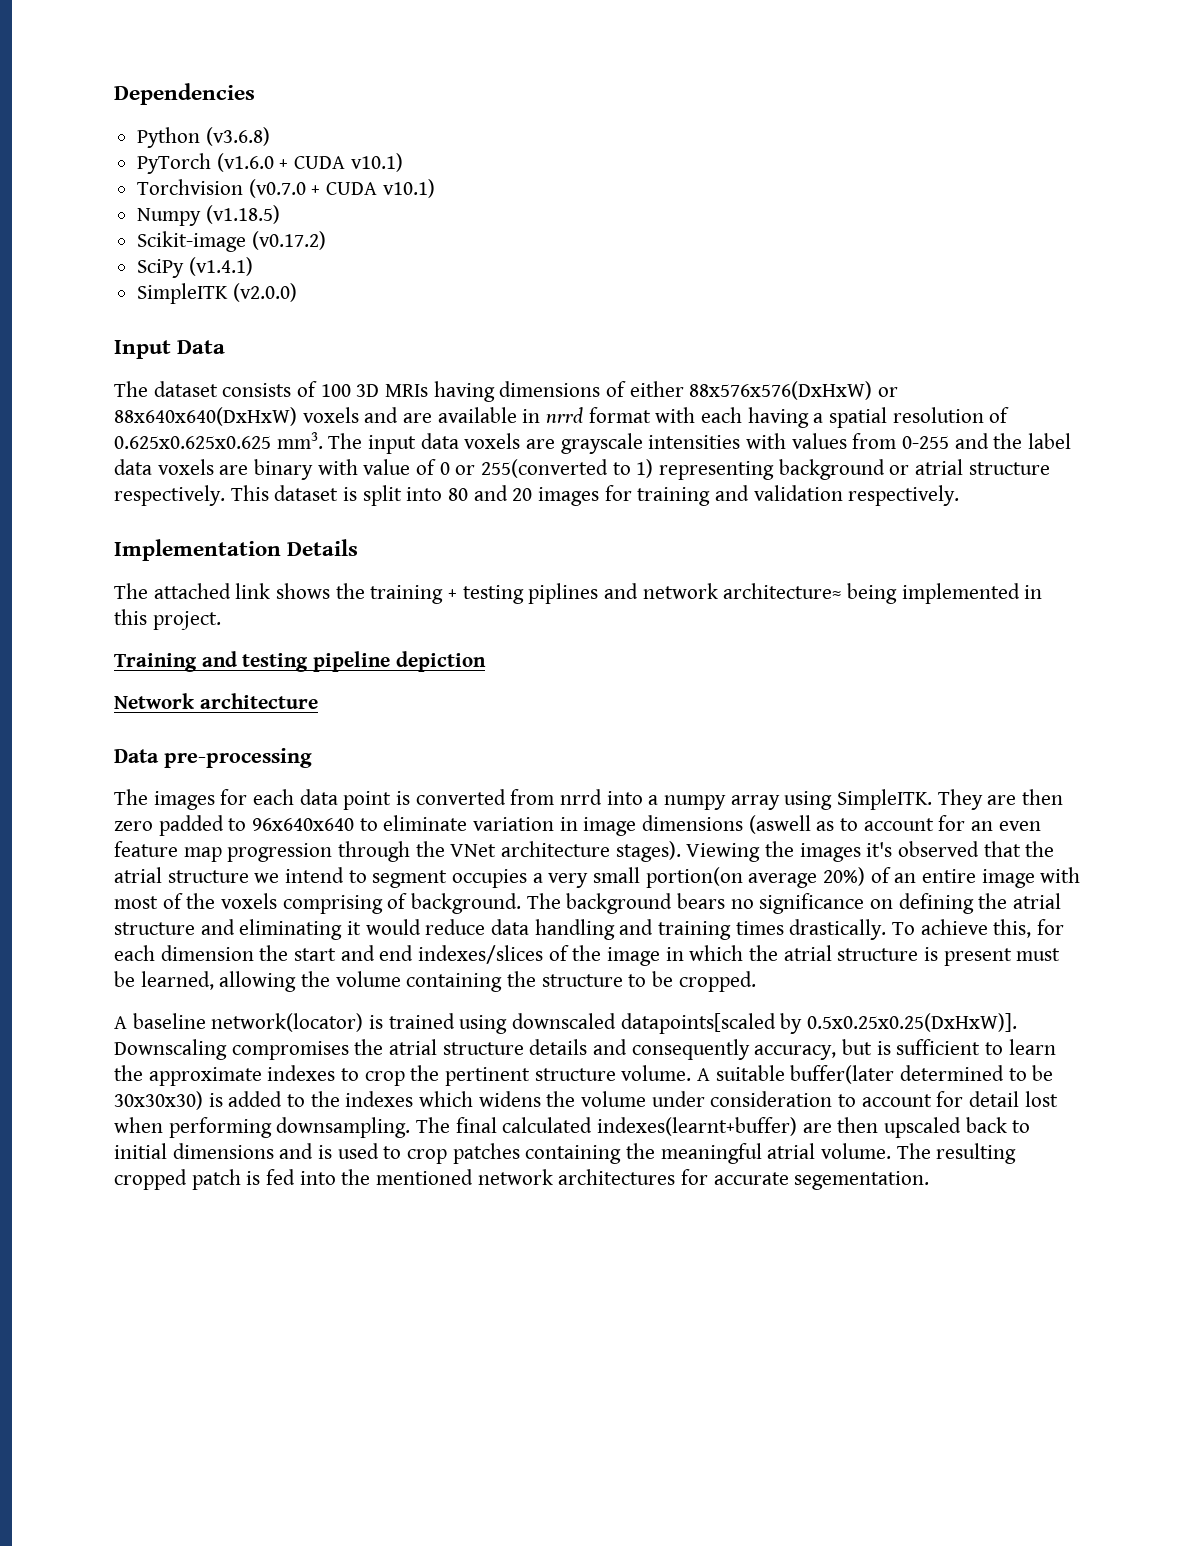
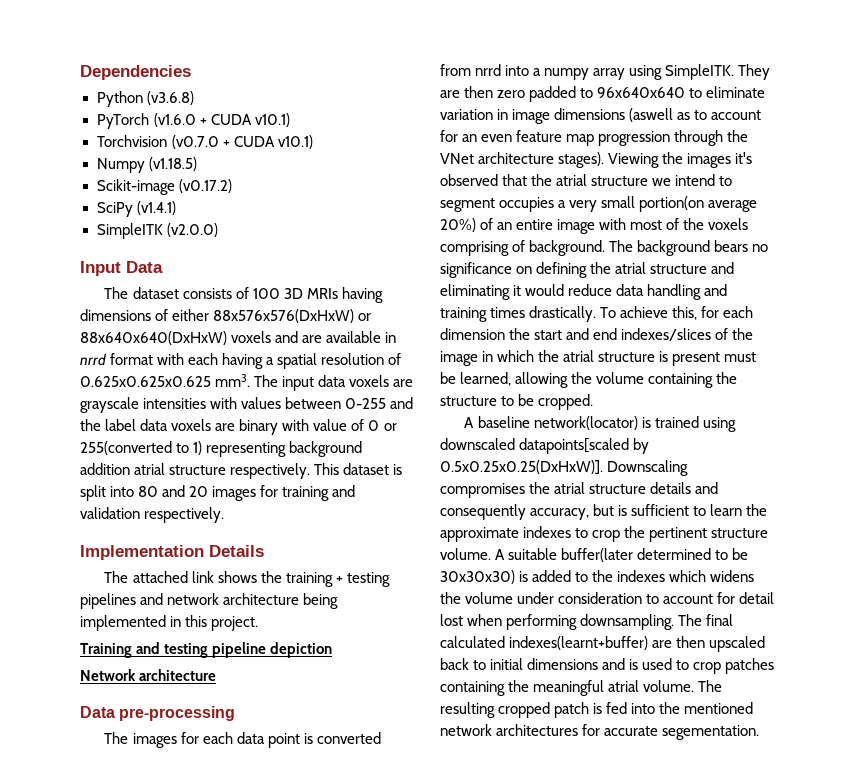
- The input data voxels are grayscale intensities with values from 0-255 and the label data voxels are binary with value of 0 or 255(converted to 1) representing background or atrial structure respectively.
+ The input data voxels are grayscale intensities with values between 0-255 and the label data voxels are binary with value of 0 or 255(converted to 1) representing background addition atrial structure respectively.
- The attached link shows the training + testing piplines and network architecture≈ being implemented in this project.
+ The attached link shows the training + testing pipelines and network architecture being implemented in this project.

